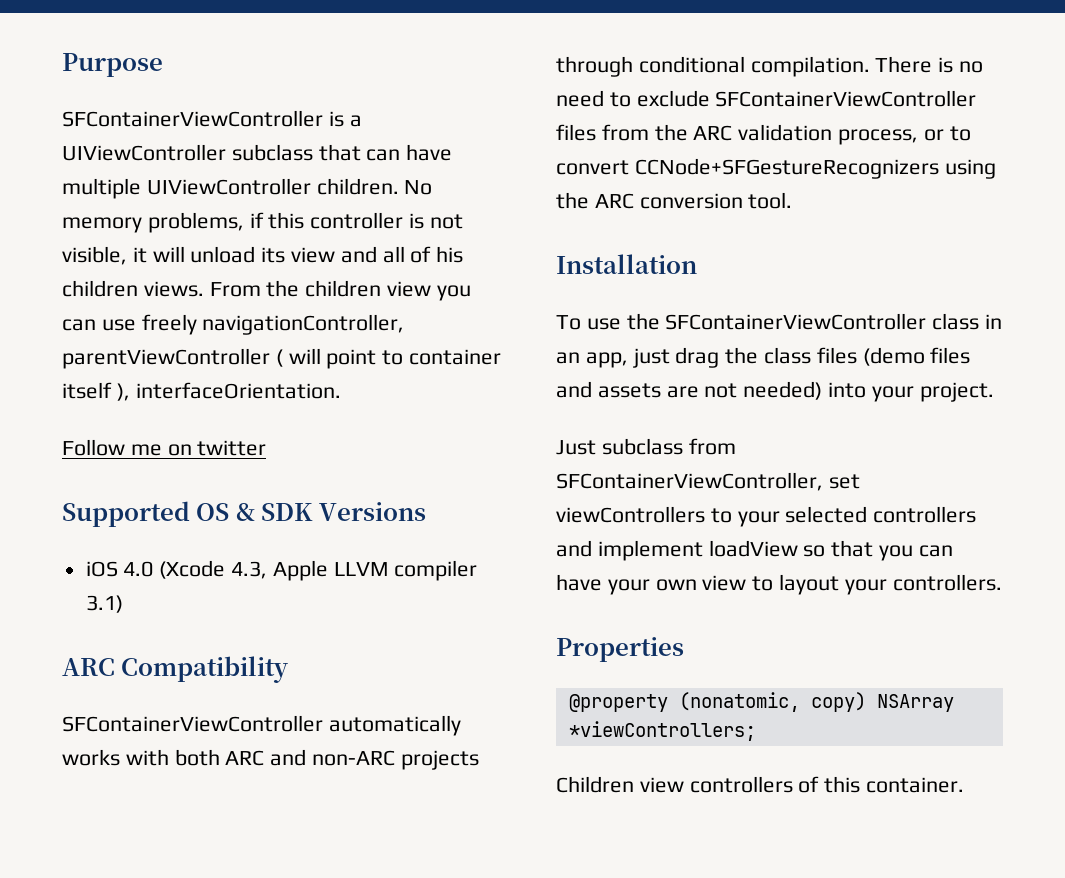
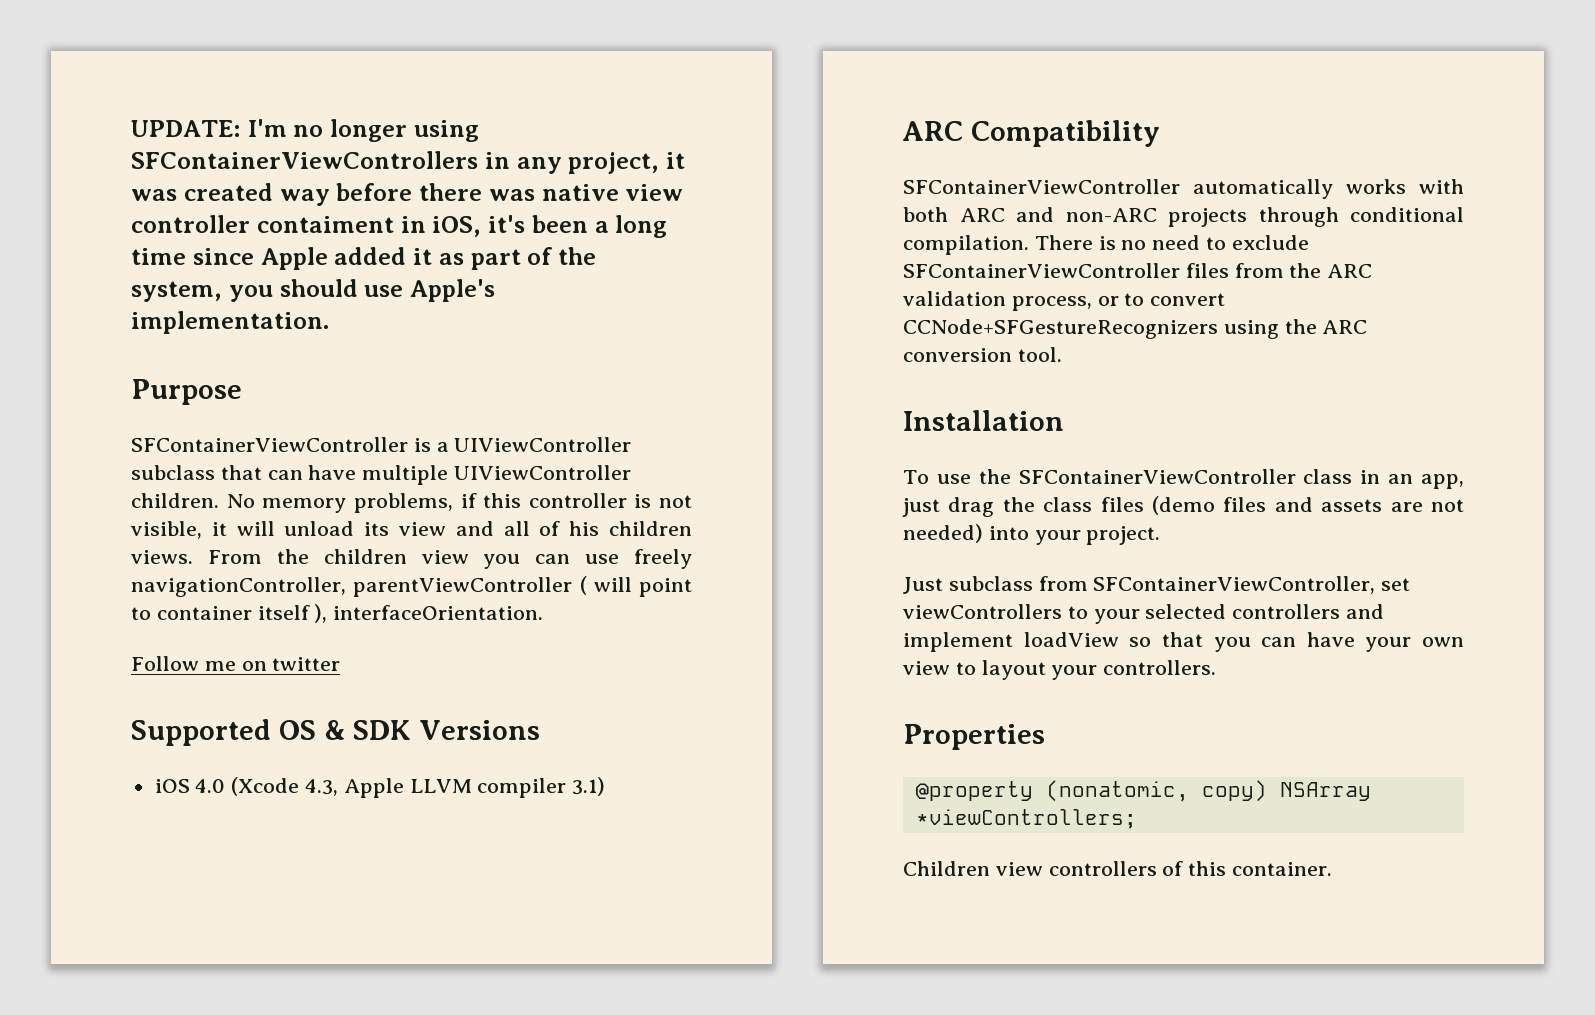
+ UPDATE: I'm no longer using SFContainerViewControllers in any project, it was created way before there was native view controller contaiment in iOS, it's been a long time since Apple added it as part of the system, you should use Apple's implementation.

